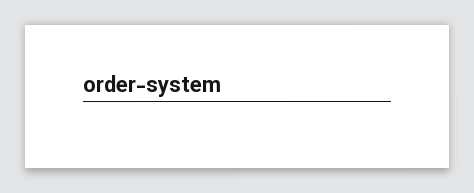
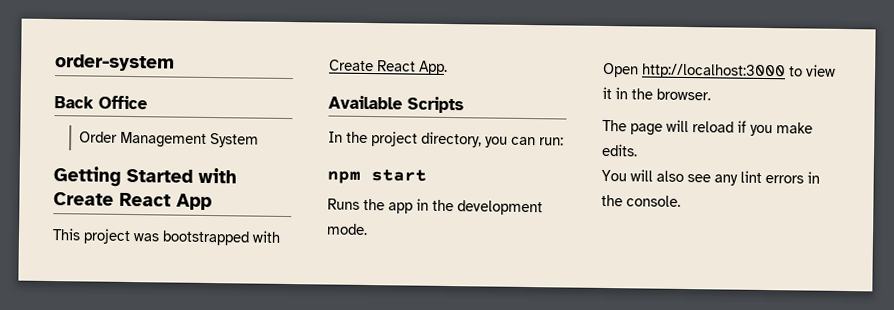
+ Back Office
+ Order Management System
+ Getting Started with Create React App
+ This project was bootstrapped with Create React App.
+ Available Scripts
+ In the project directory, you can run:
+ npm start
+ Runs the app in the development mode.
+ Open http://localhost:3000 to view it in the browser.
+ The page will reload if you make edits.
+ You will also see any lint errors in the console.

